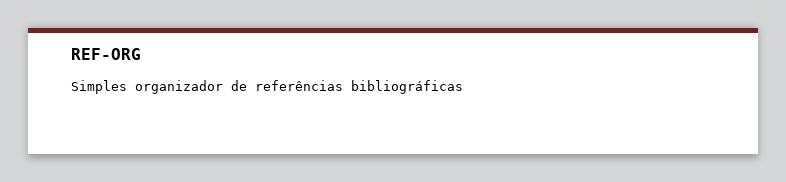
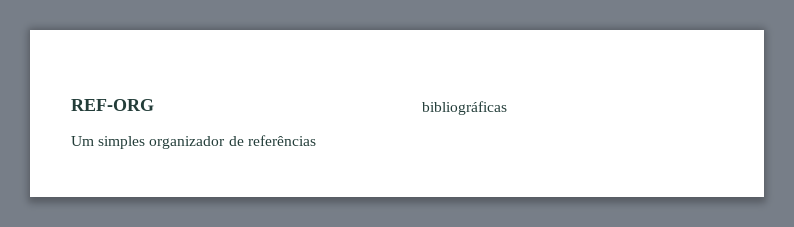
- Simples organizador de referências bibliográficas
+ Um simples organizador de referências bibliográficas

